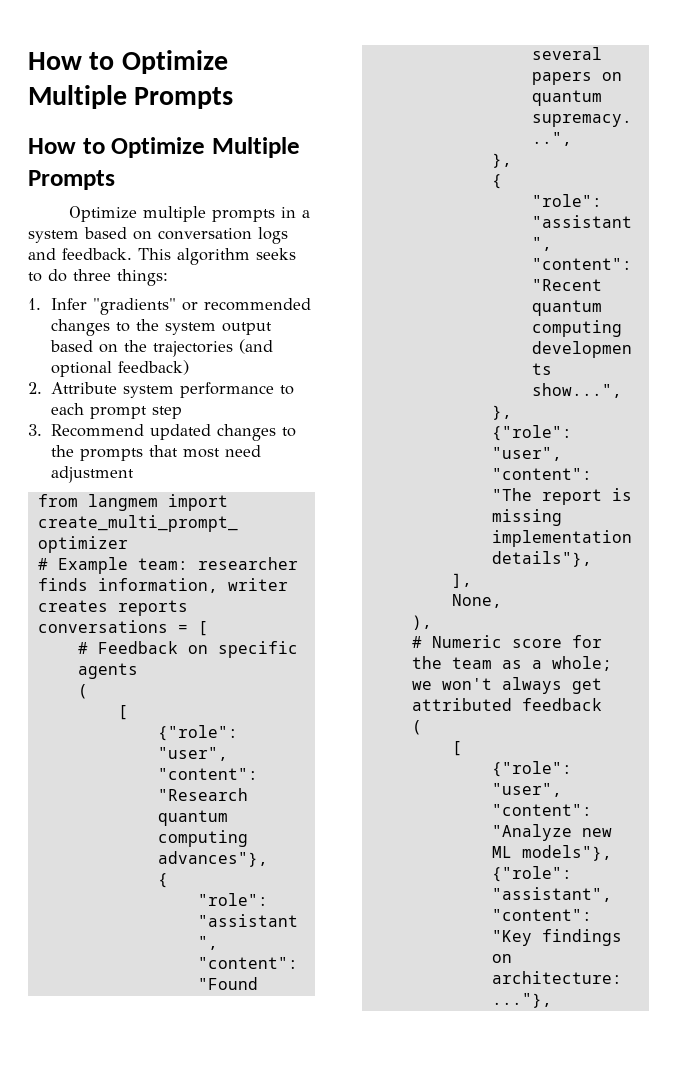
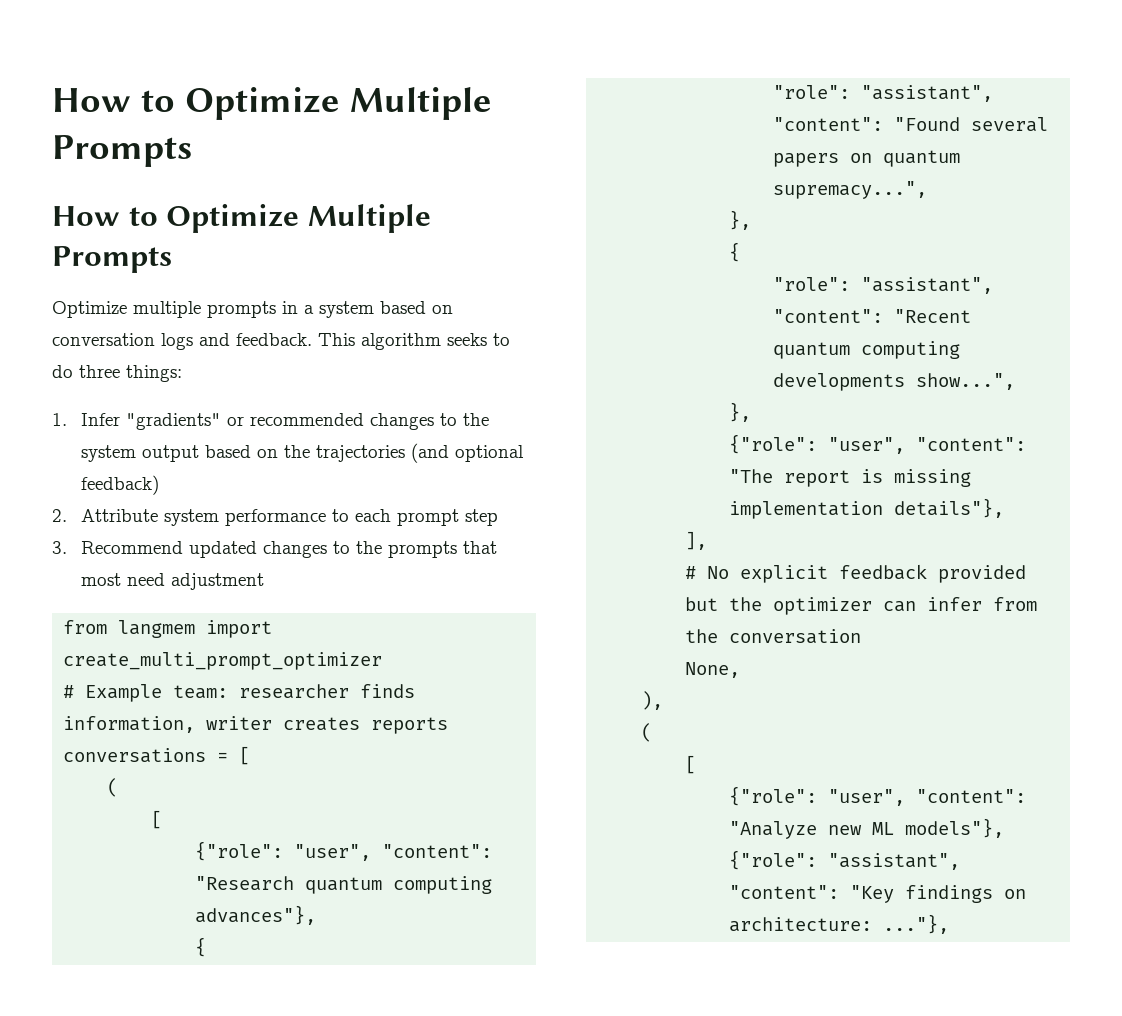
- # Feedback on specific agents
+ # No explicit feedback provided but the optimizer can infer from the conversation
  None,
  ),
- # Numeric score for the team as a whole; we won't always get attributed feedback

